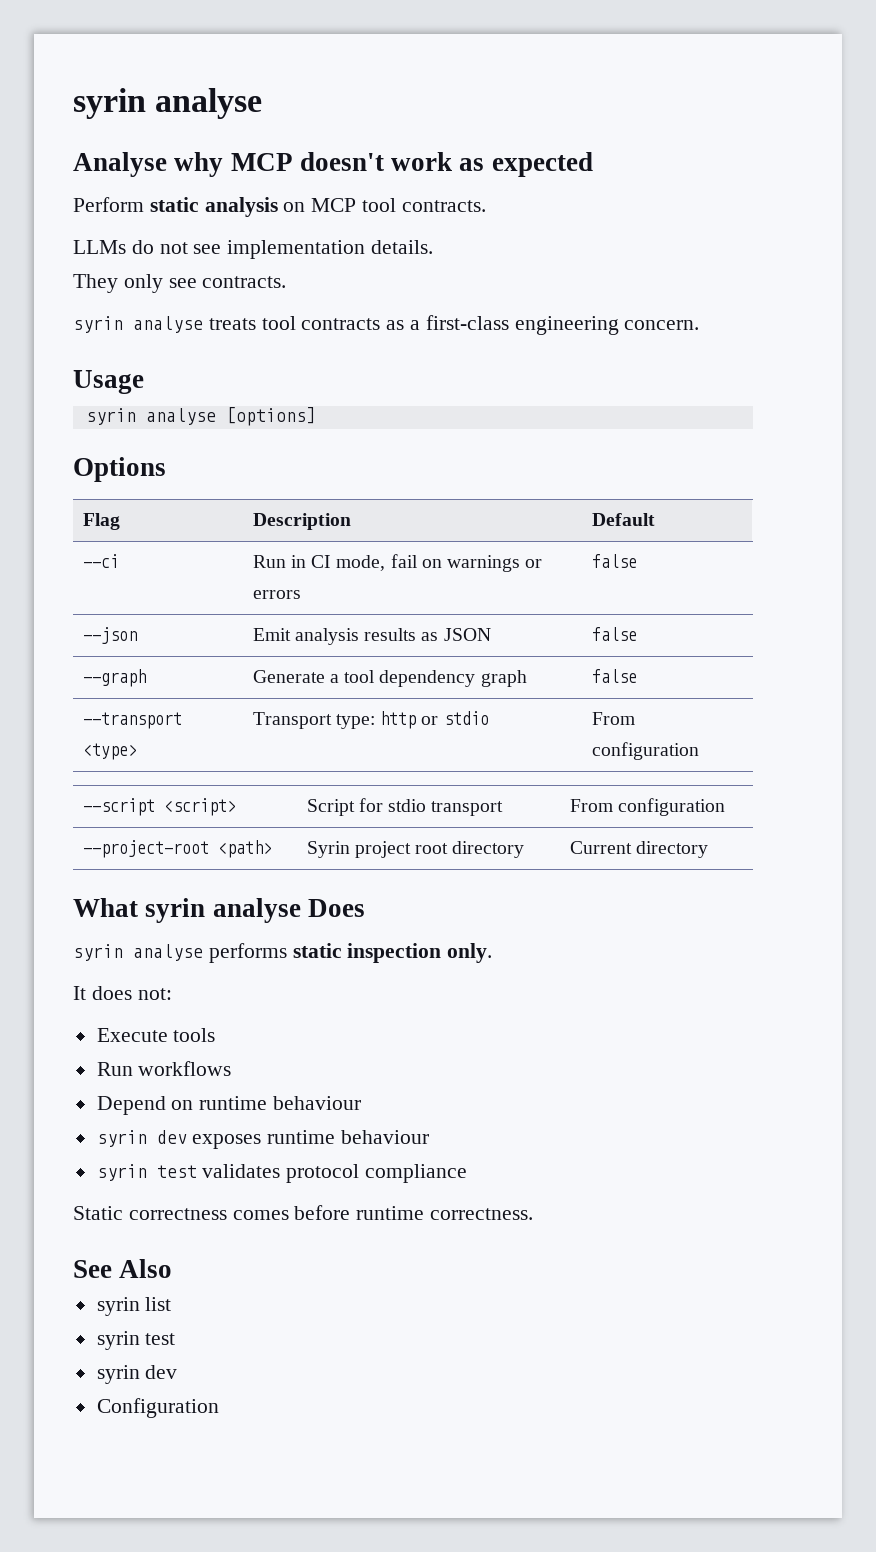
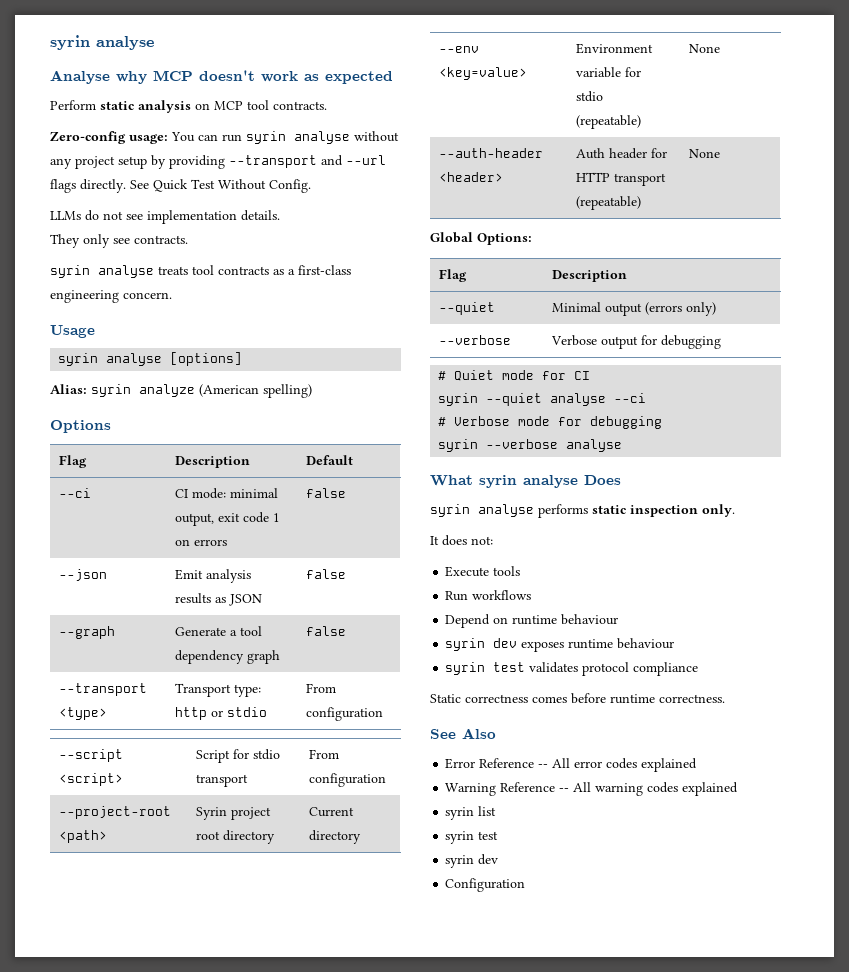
+ Zero-config usage: You can run syrin analyse without any project setup by providing --transport and --url flags directly. See Quick Test Without Config.
+ Alias: syrin analyze (American spelling)
- --ci | Run in CI mode, fail on warnings or errors | false
+ --ci | CI mode: minimal output, exit code 1 on errors | false
+ --env <key=value> | Environment variable for stdio (repeatable) | None
+ --auth-header <header> | Auth header for HTTP transport (repeatable) | None
+ Global Options:
+ Flag | Description
+ --quiet | Minimal output (errors only)
+ --verbose | Verbose output for debugging
+ # Quiet mode for CI
+ syrin --quiet analyse --ci
+ # Verbose mode for debugging
+ syrin --verbose analyse
+ Error Reference -- All error codes explained
+ Warning Reference -- All warning codes explained

